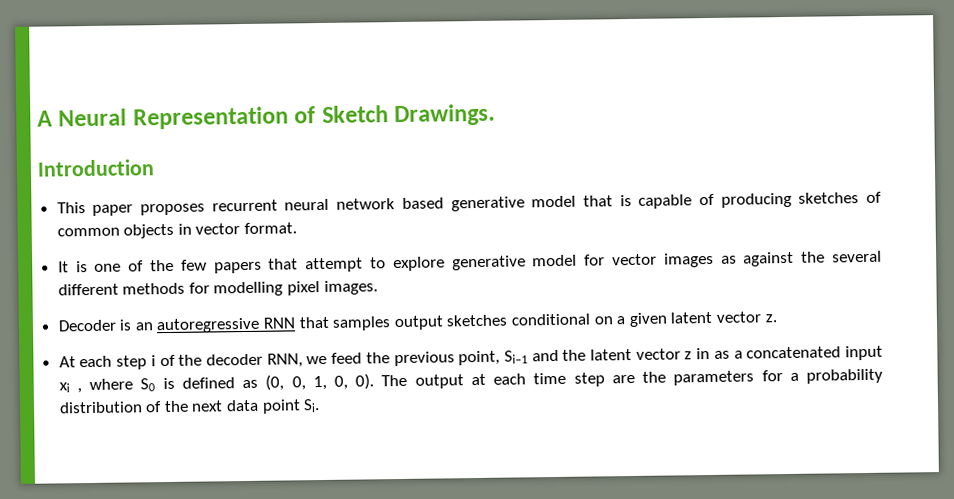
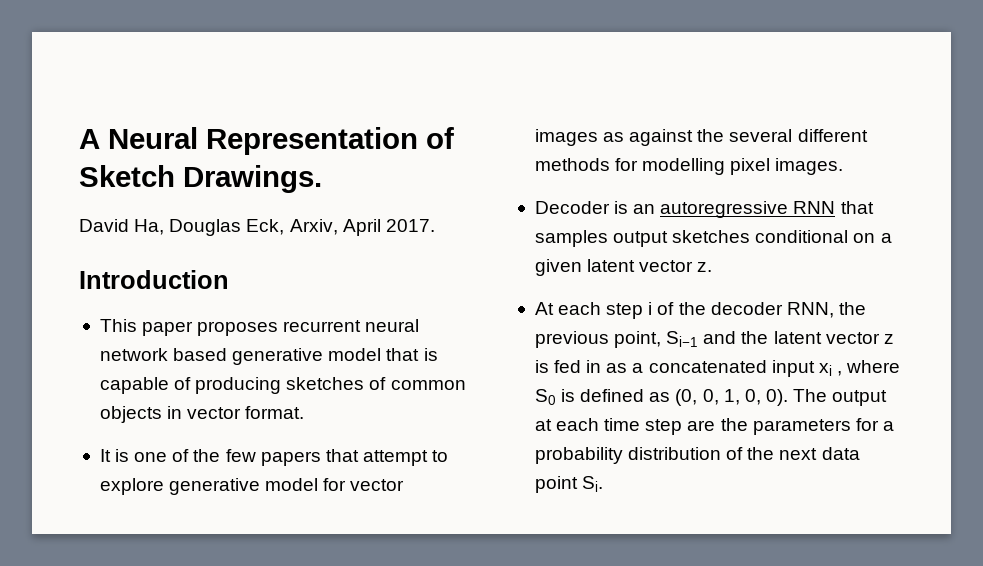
+ David Ha, Douglas Eck, Arxiv, April 2017.
- At each step i of the decoder RNN, we feed the previous point, Si−1 and the latent vector z in as a concatenated input xi , where S0 is defined as (0, 0, 1, 0, 0).
+ At each step i of the decoder RNN, the previous point, Si−1 and the latent vector z is fed in as a concatenated input xi , where S0 is defined as (0, 0, 1, 0, 0).

